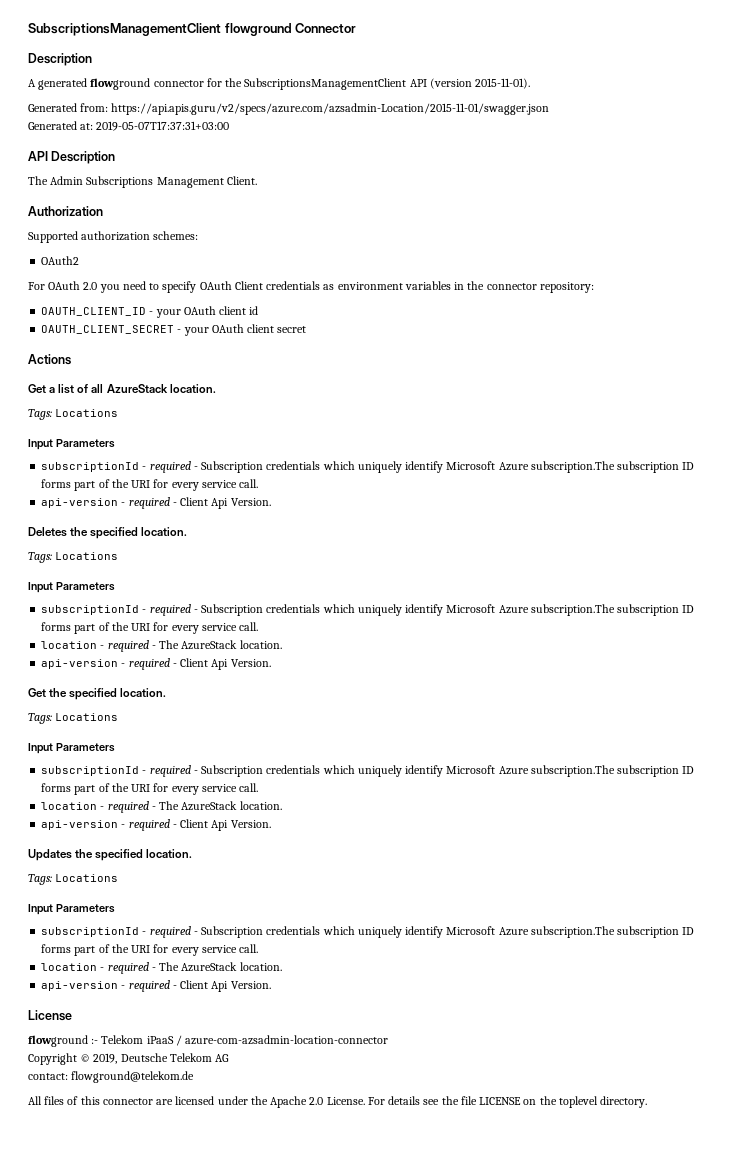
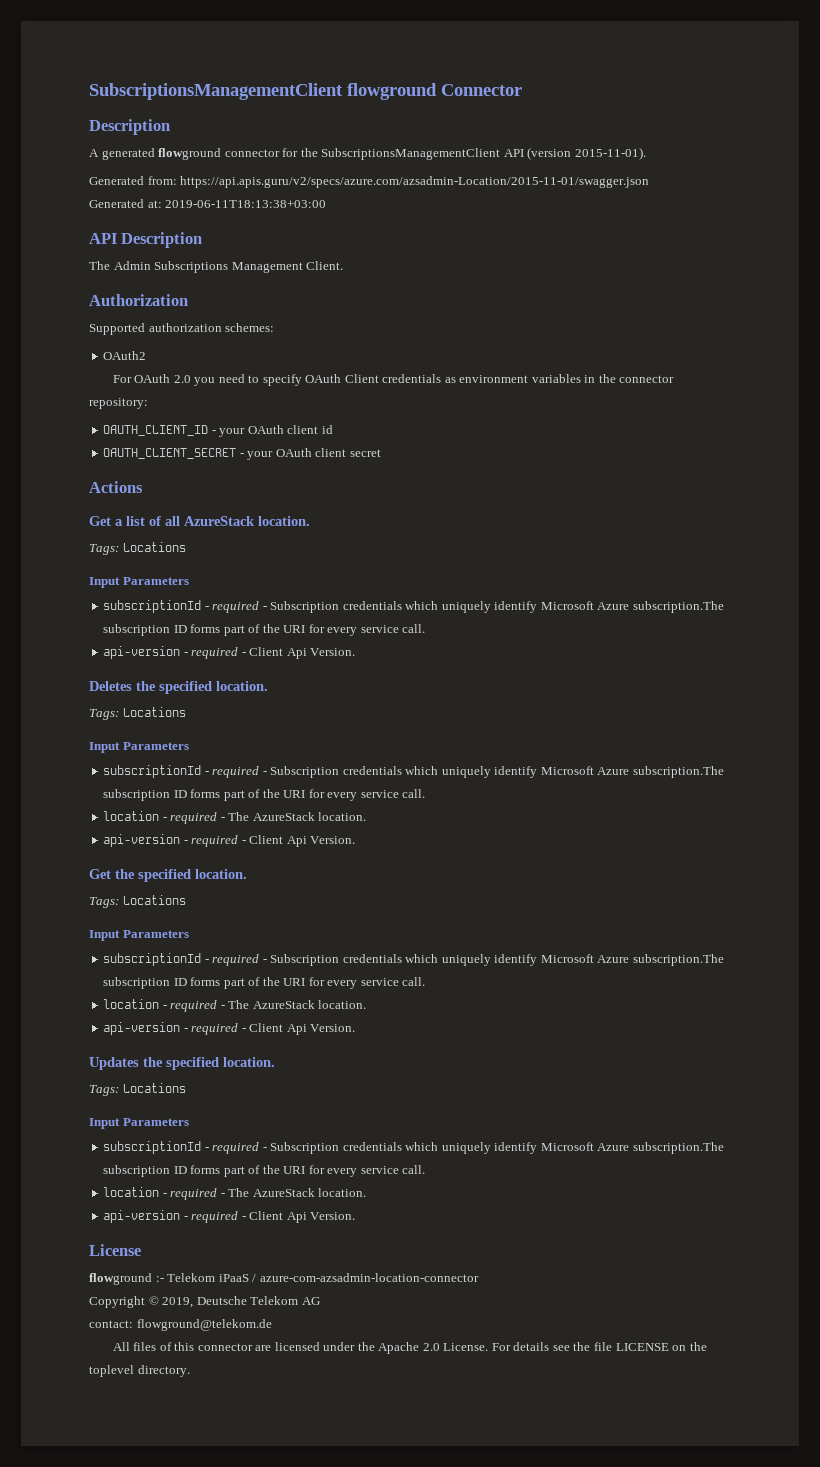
- Generated at: 2019-05-07T17:37:31+03:00
+ Generated at: 2019-06-11T18:13:38+03:00

